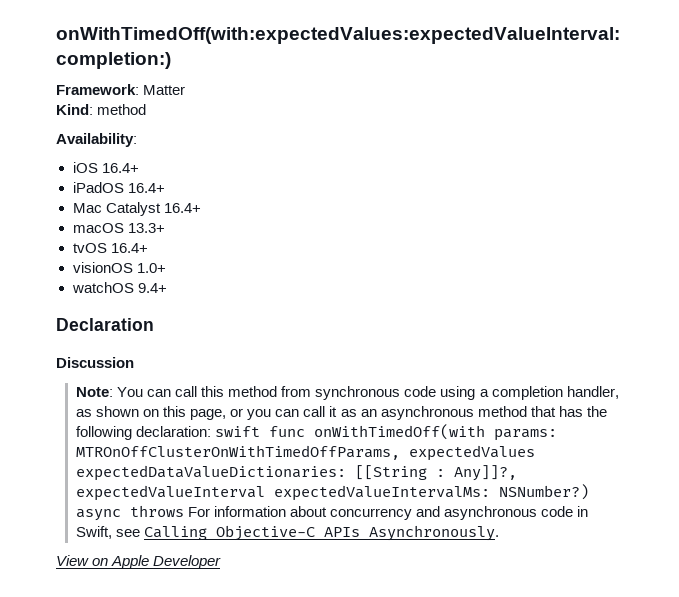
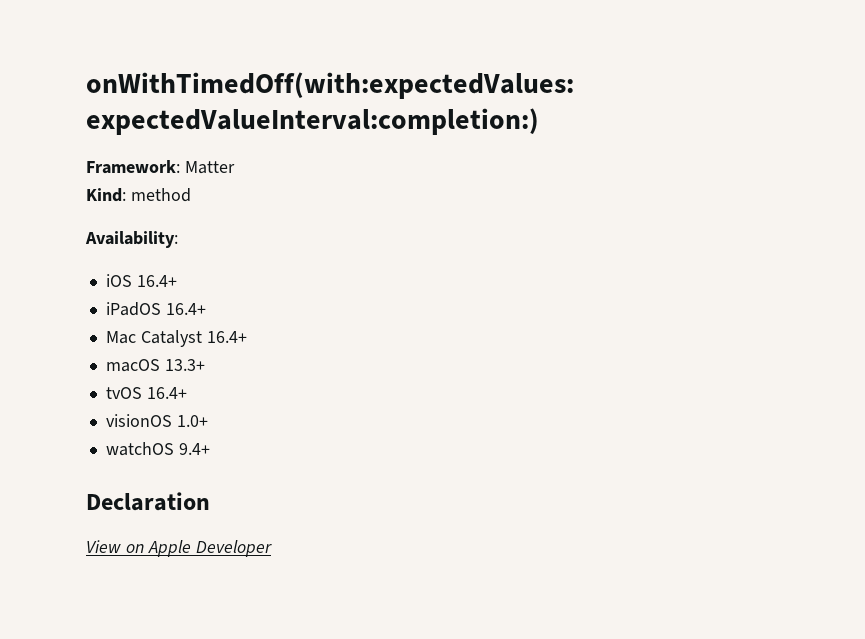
- Discussion
- Note: You can call this method from synchronous code using a completion handler, as shown on this page, or you can call it as an asynchronous method that has the following declaration: swift func onWithTimedOff(with params: MTROnOffClusterOnWithTimedOffParams, expectedValues expectedDataValueDictionaries: [[String : Any]]?, expectedValueInterval expectedValueIntervalMs: NSNumber?) async throws For information about concurrency and asynchronous code in Swift, see Calling Objective-C APIs Asynchronously.

